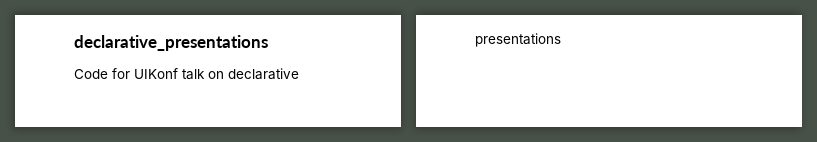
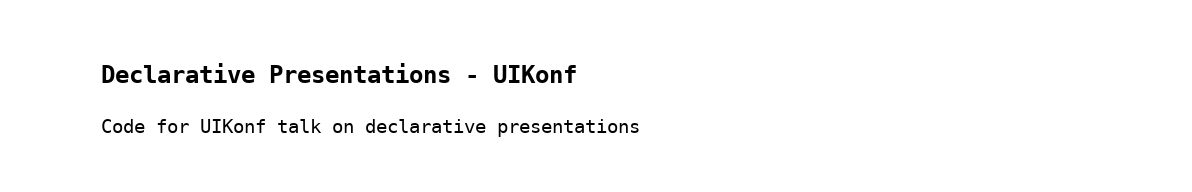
- declarative_presentations
+ Declarative Presentations - UIKonf

